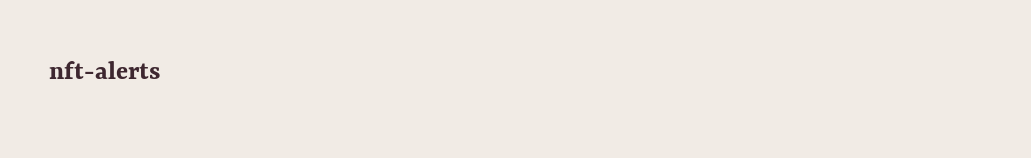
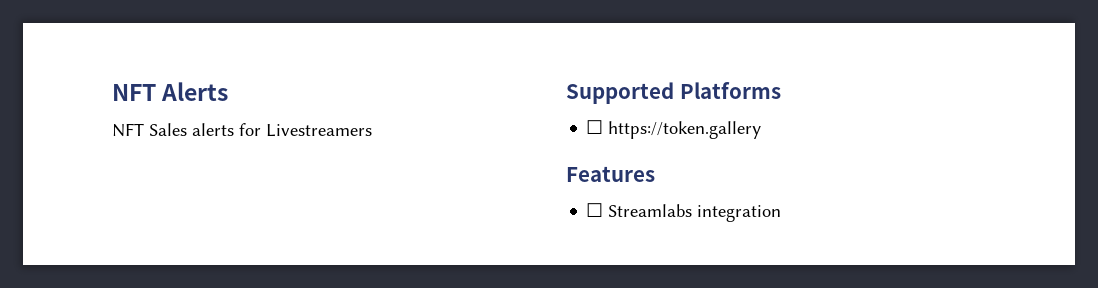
- nft-alerts
+ NFT Alerts
+ NFT Sales alerts for Livestreamers
+ Supported Platforms
+ ☐ https://token.gallery
+ Features
+ ☐ Streamlabs integration

